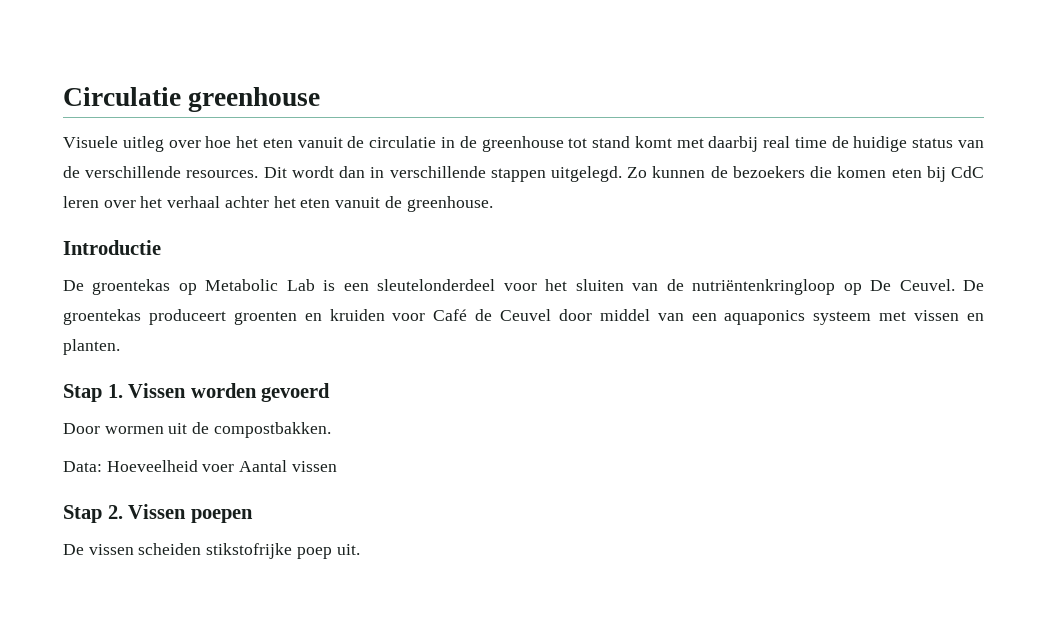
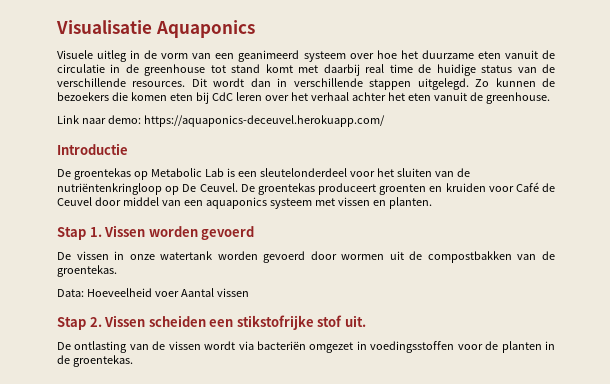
- Circulatie greenhouse
+ Visualisatie Aquaponics
- Visuele uitleg over hoe het eten vanuit de circulatie in de greenhouse tot stand komt met daarbij real time de huidige status van de verschillende resources.
+ Visuele uitleg in de vorm van een geanimeerd systeem over hoe het duurzame eten vanuit de circulatie in de greenhouse tot stand komt met daarbij real time de huidige status van de verschillende resources.
+ Link naar demo: https://aquaponics-deceuvel.herokuapp.com/
- Door wormen uit de compostbakken.
+ De vissen in onze watertank worden gevoerd door wormen uit de compostbakken van de groentekas.
- Stap 2. Vissen poepen
- De vissen scheiden stikstofrijke poep uit.
+ Stap 2. Vissen scheiden een stikstofrijke stof uit.
+ De ontlasting van de vissen wordt via bacteriën omgezet in voedingsstoffen voor de planten in de groentekas.

